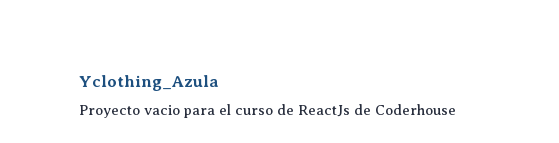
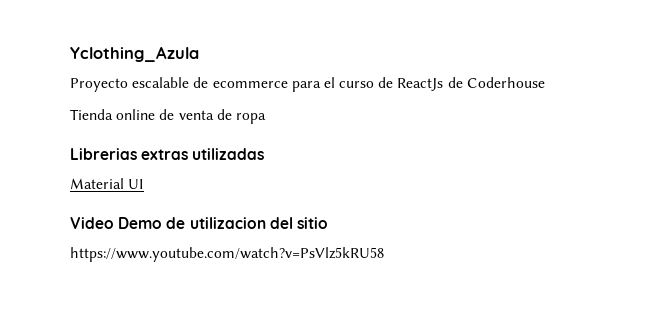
- Proyecto vacio para el curso de ReactJs de Coderhouse
+ Proyecto escalable de ecommerce para el curso de ReactJs de Coderhouse
+ Tienda online de venta de ropa
+ Librerias extras utilizadas
+ Material UI
+ Video Demo de utilizacion del sitio
+ https://www.youtube.com/watch?v=PsVlz5kRU58

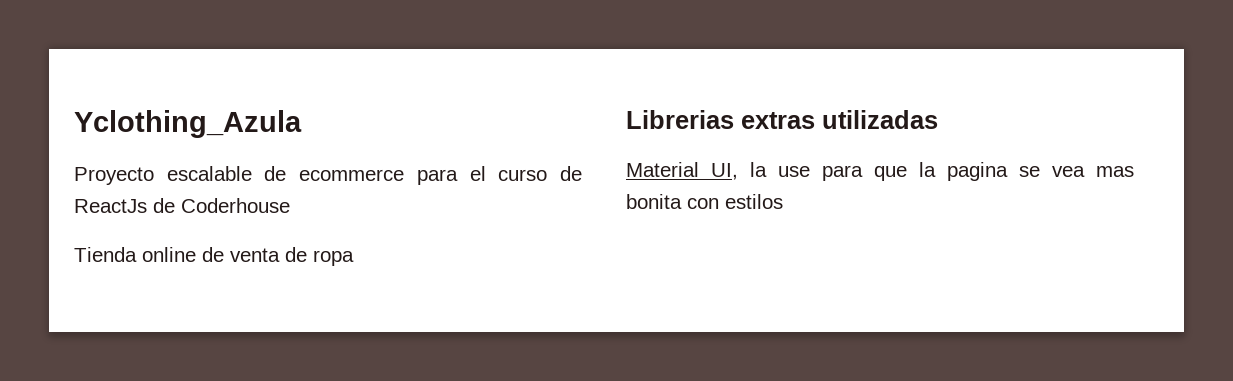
- Material UI
- Video Demo de utilizacion del sitio
- https://www.youtube.com/watch?v=PsVlz5kRU58
+ Material UI, la use para que la pagina se vea mas bonita con estilos

